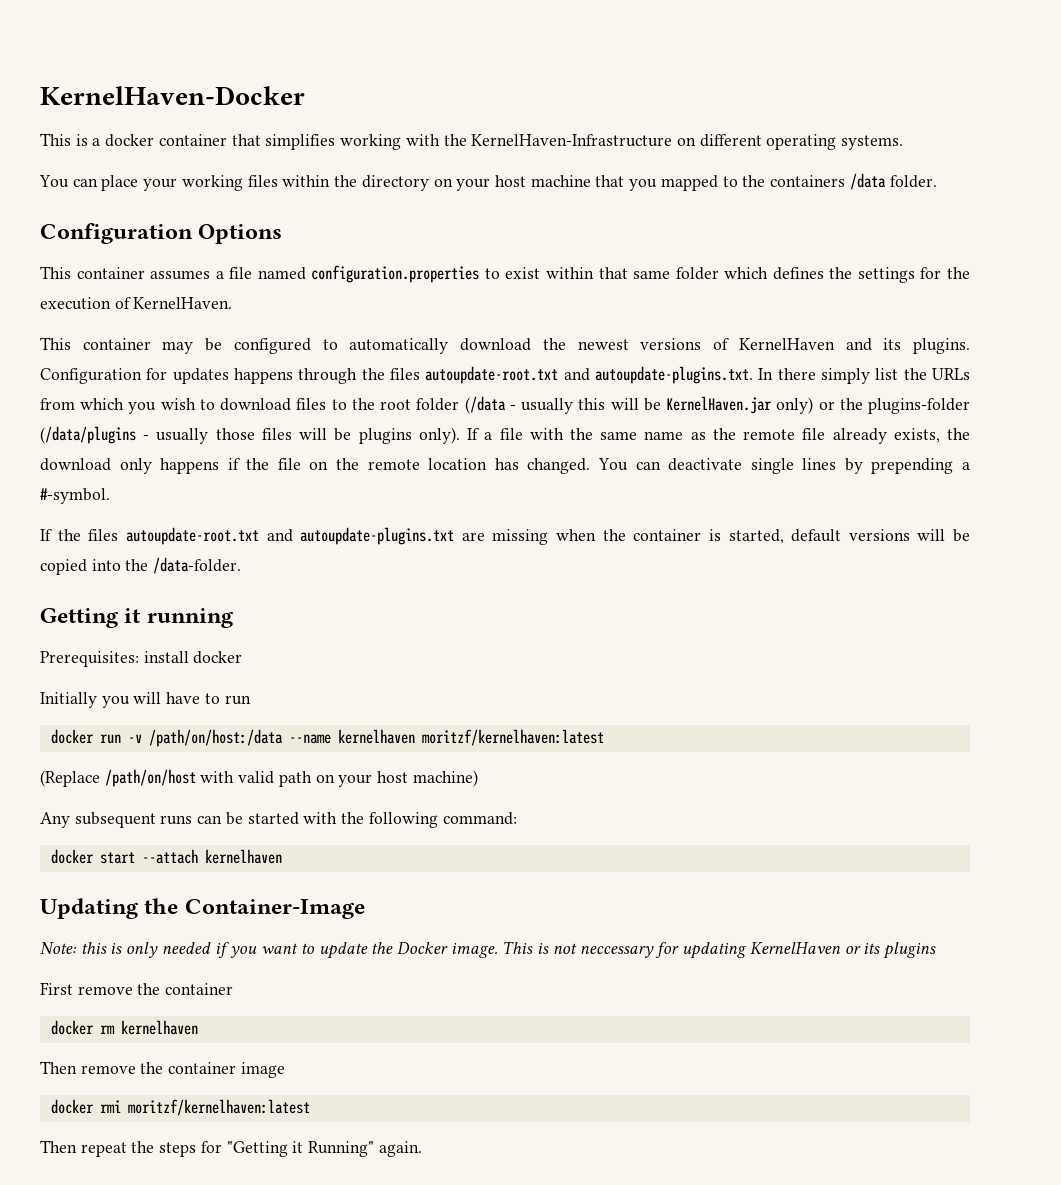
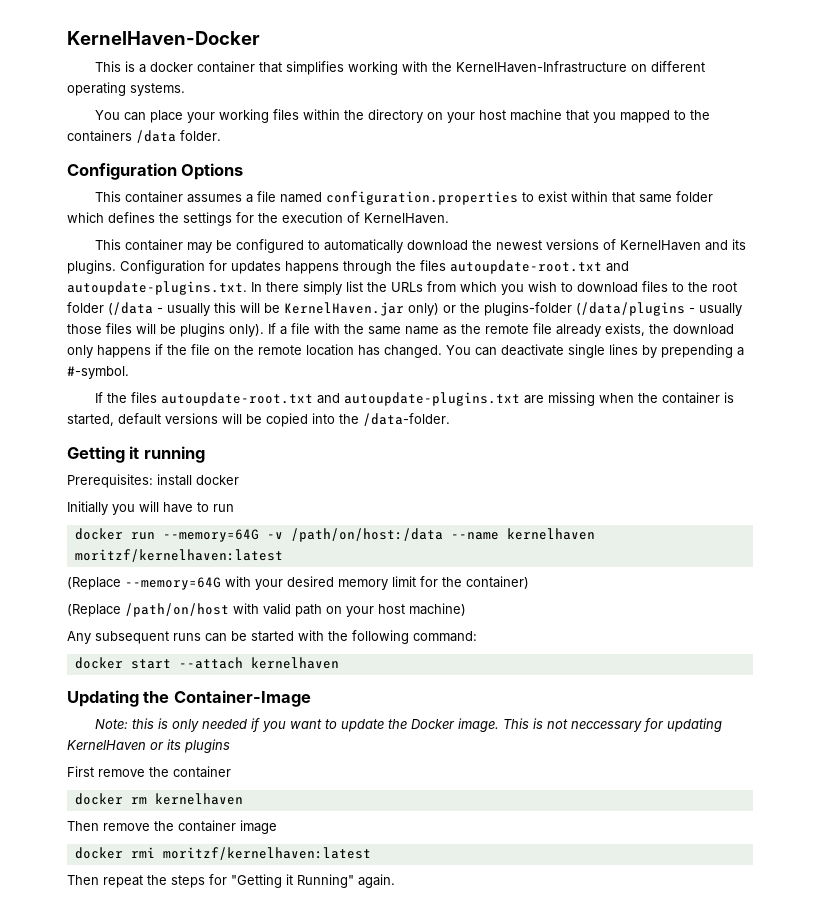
- docker run -v /path/on/host:/data --name kernelhaven moritzf/kernelhaven:latest
+ docker run --memory=64G -v /path/on/host:/data --name kernelhaven moritzf/kernelhaven:latest
+ (Replace --memory=64G with your desired memory limit for the container)

